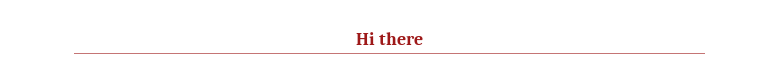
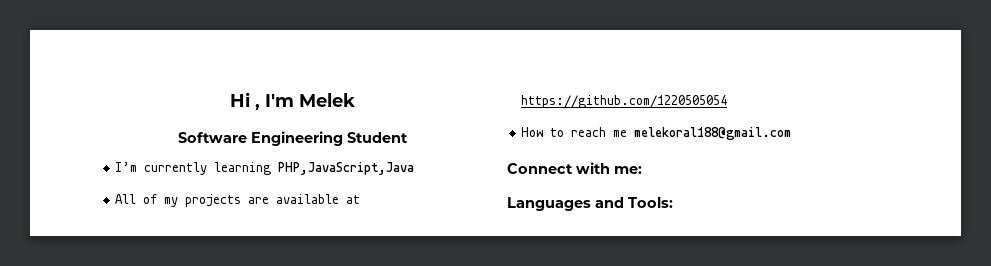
- Hi there
+ Hi , I'm Melek
+ Software Engineering Student
+ I’m currently learning PHP,JavaScript,Java
+ All of my projects are available at https://github.com/1220505054
+ How to reach me melekoral188@gmail.com
+ Connect with me:
+ Languages and Tools:

